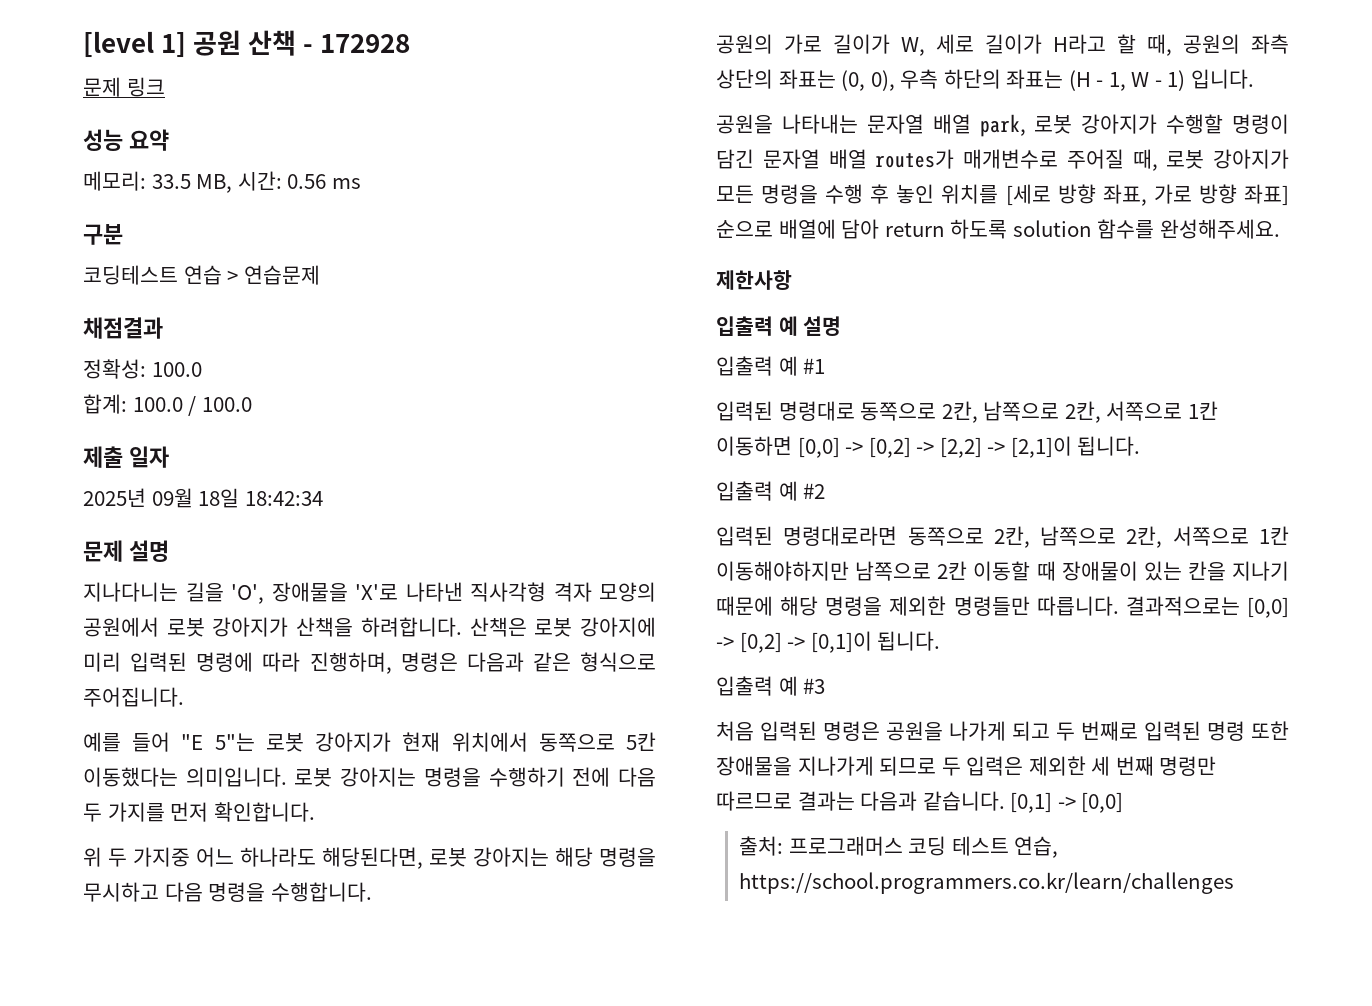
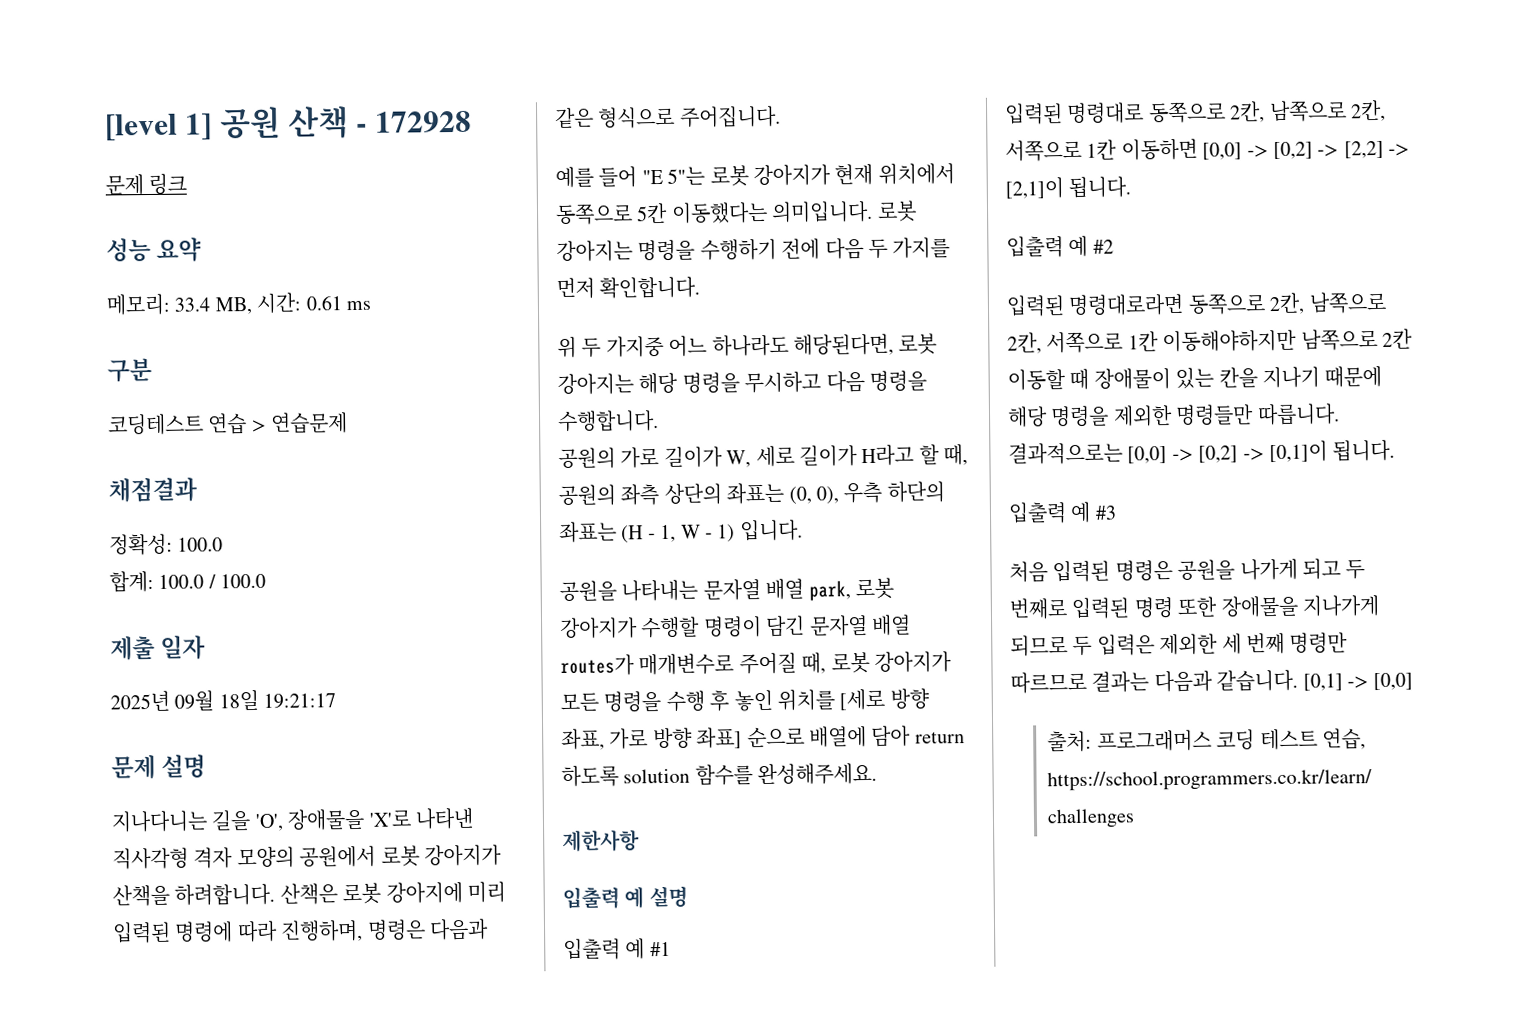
- 메모리: 33.5 MB, 시간: 0.56 ms
+ 메모리: 33.4 MB, 시간: 0.61 ms
- 2025년 09월 18일 18:42:34
+ 2025년 09월 18일 19:21:17

